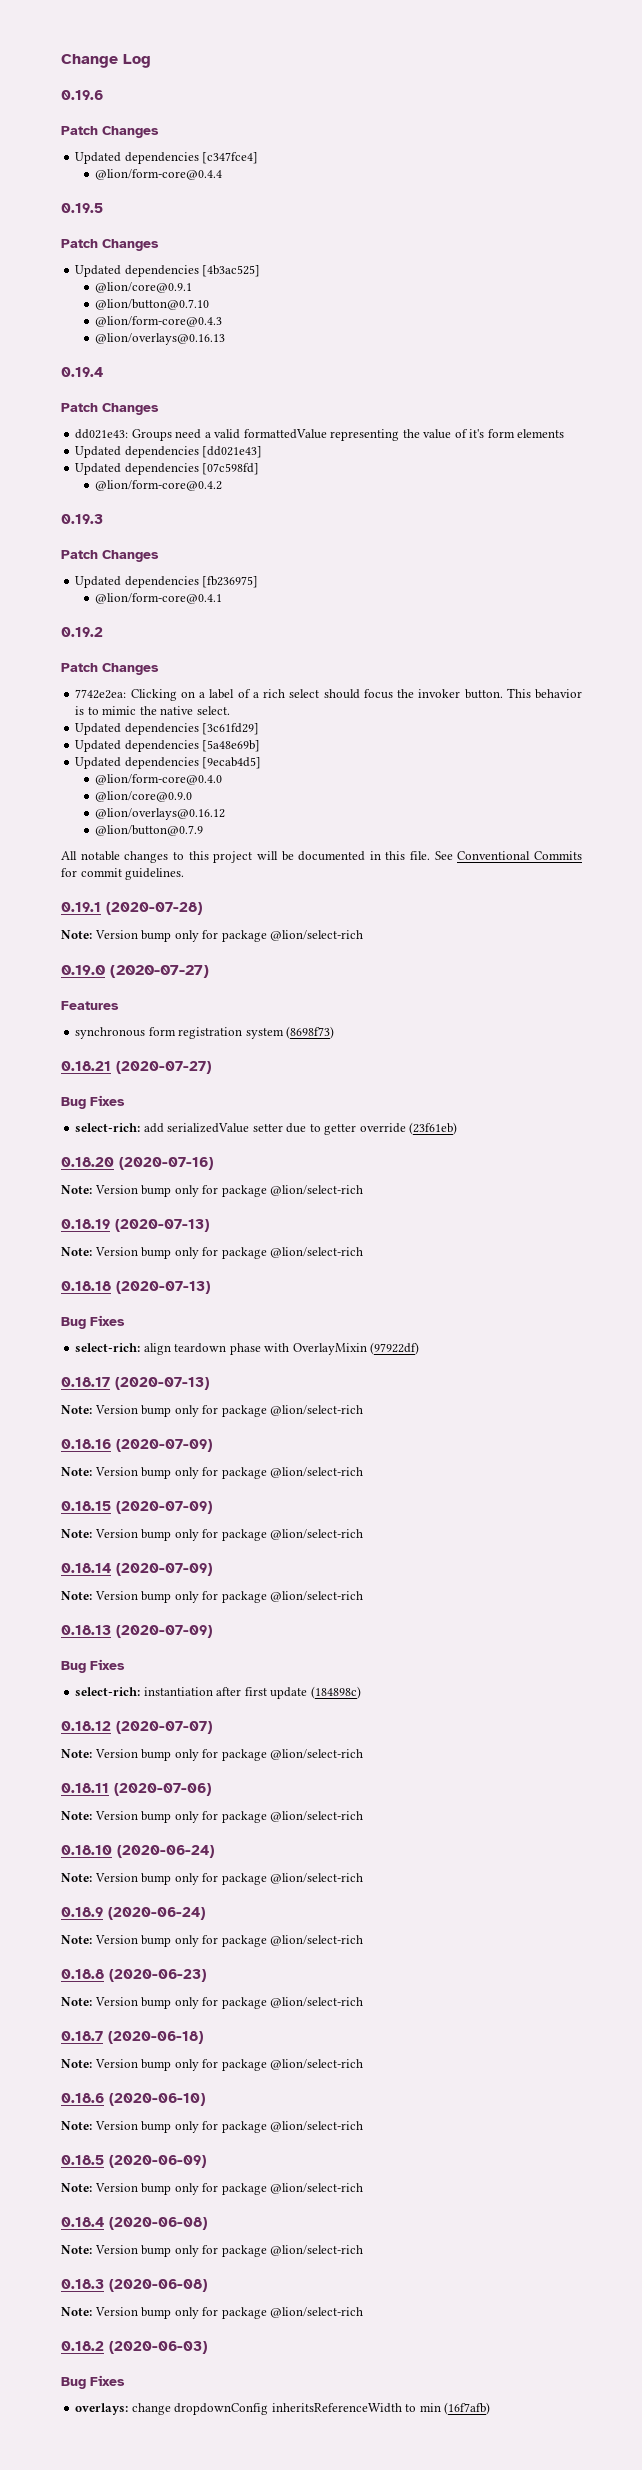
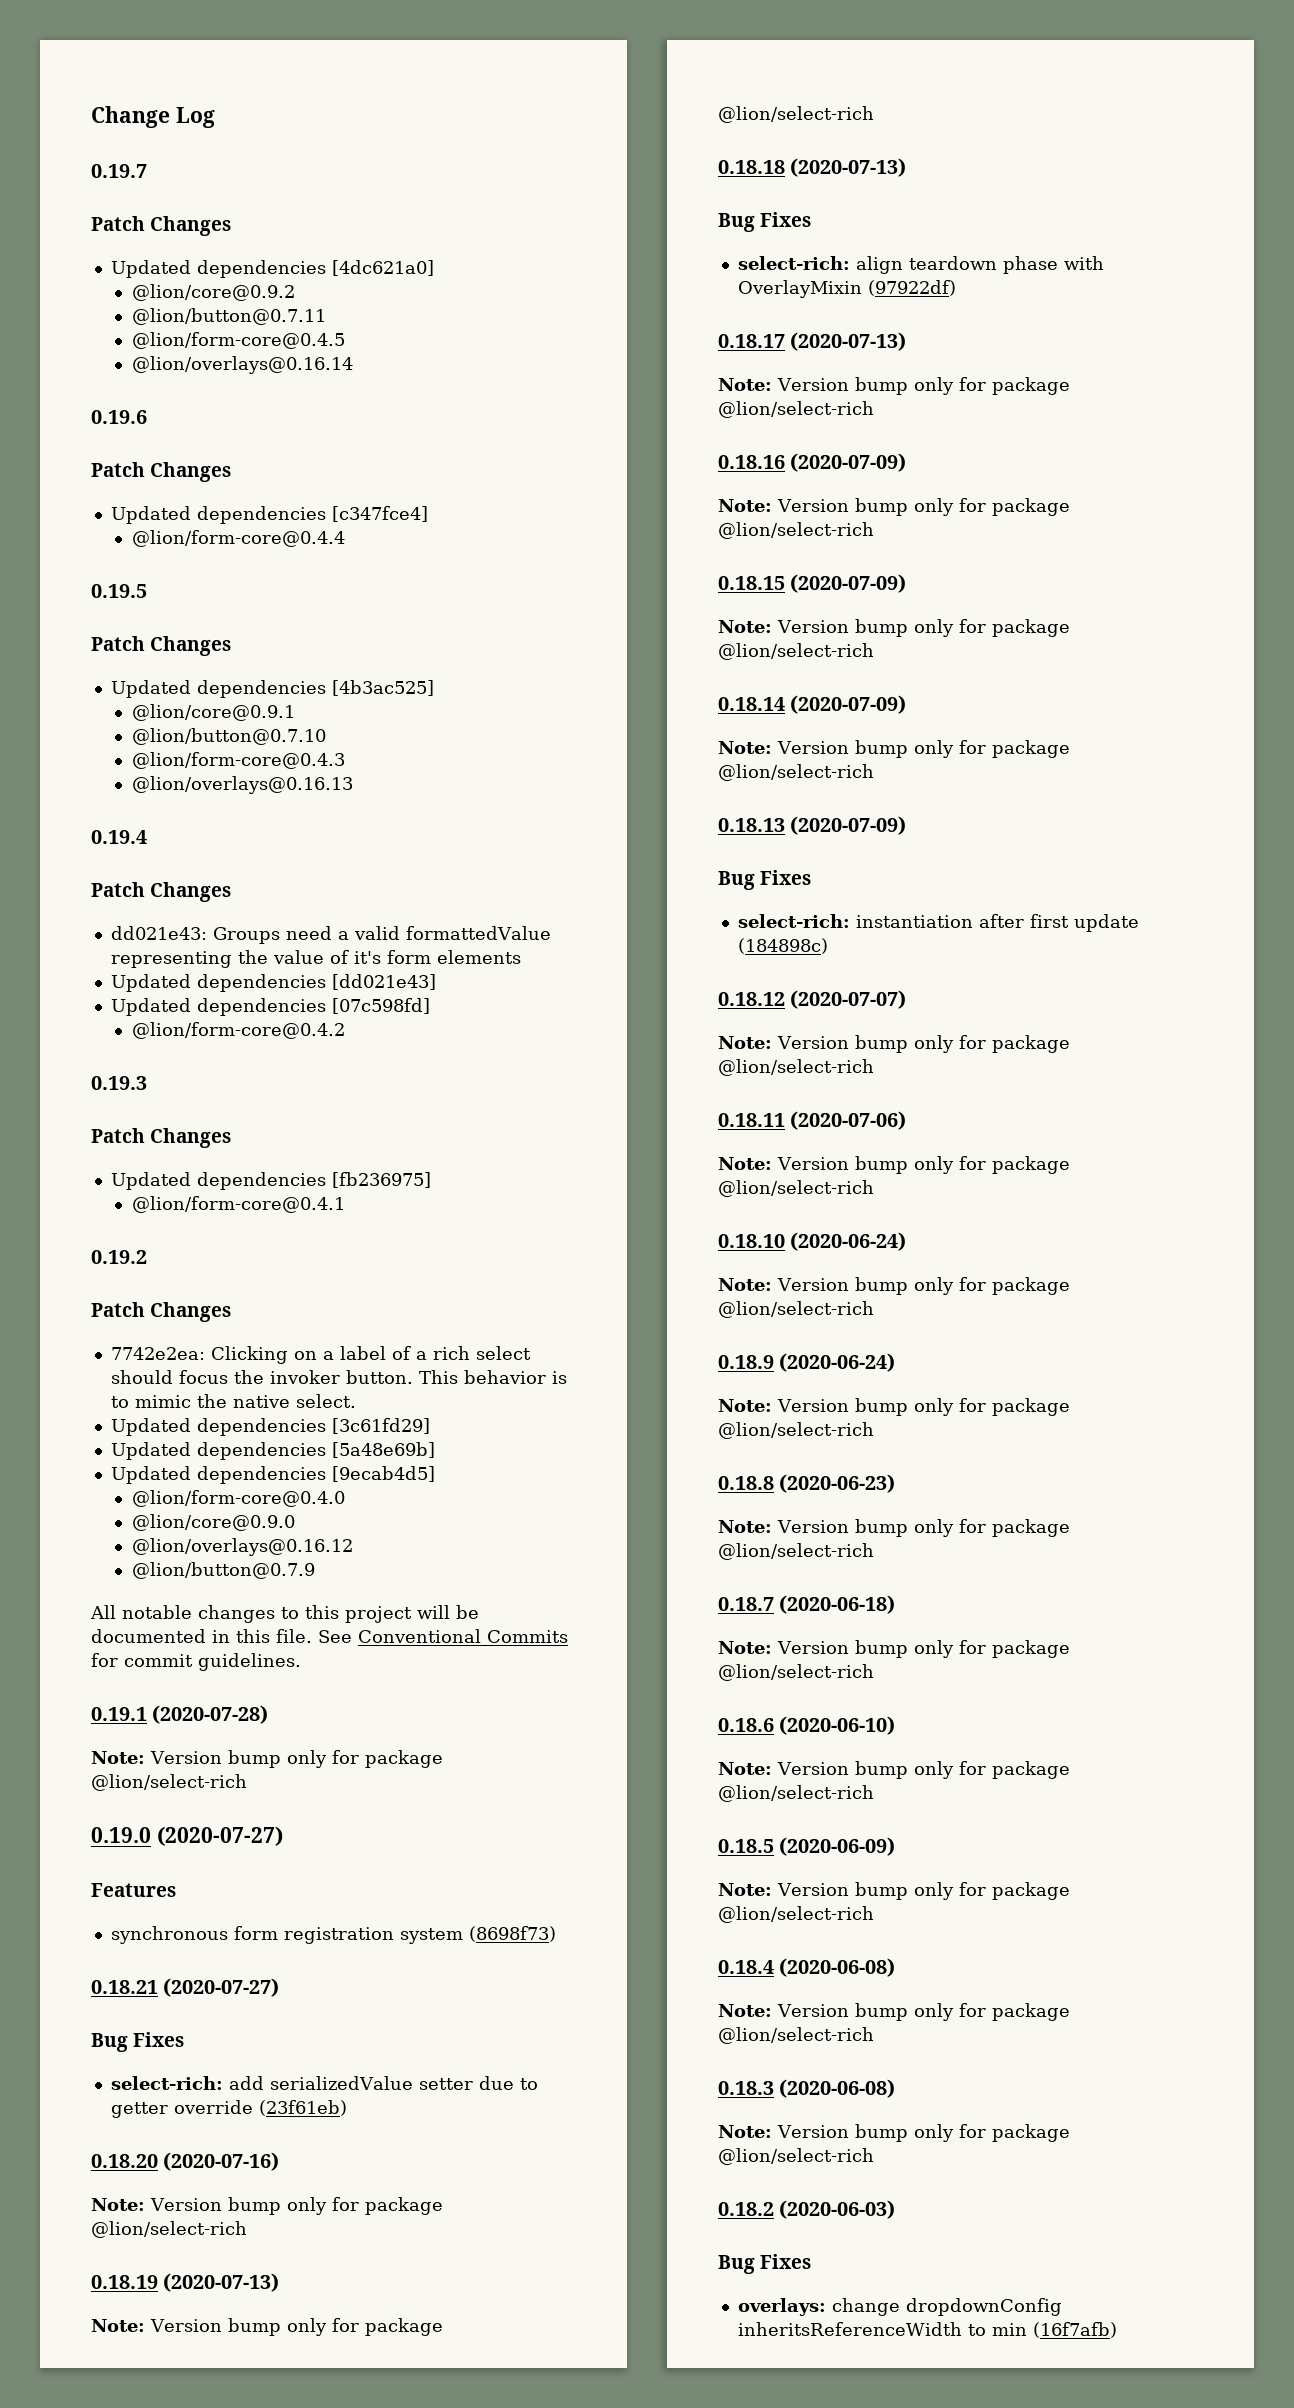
+ 0.19.7
+ Patch Changes
+ Updated dependencies [4dc621a0]
+ @lion/core@0.9.2
+ @lion/button@0.7.11
+ @lion/form-core@0.4.5
+ @lion/overlays@0.16.14

